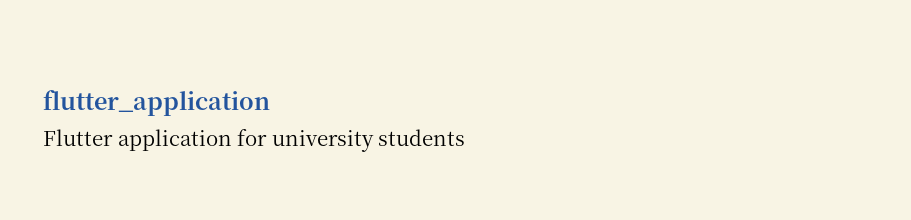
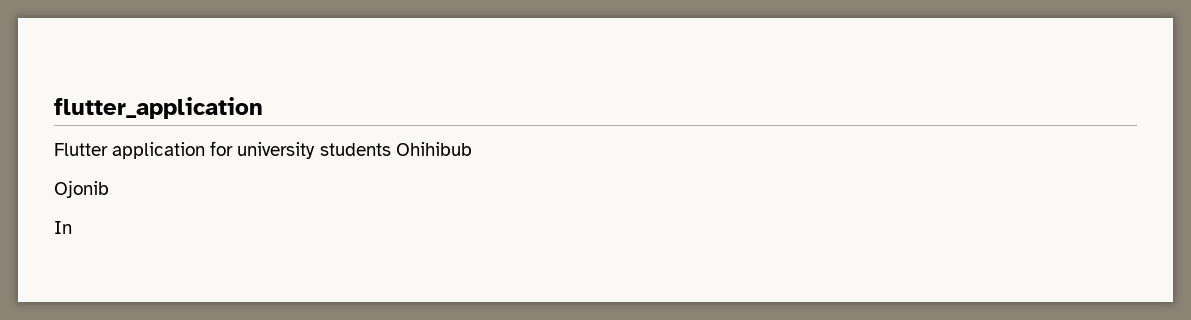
- Flutter application for university students
+ Flutter application for university students Ohihibub
+ Ojonib
+ In

